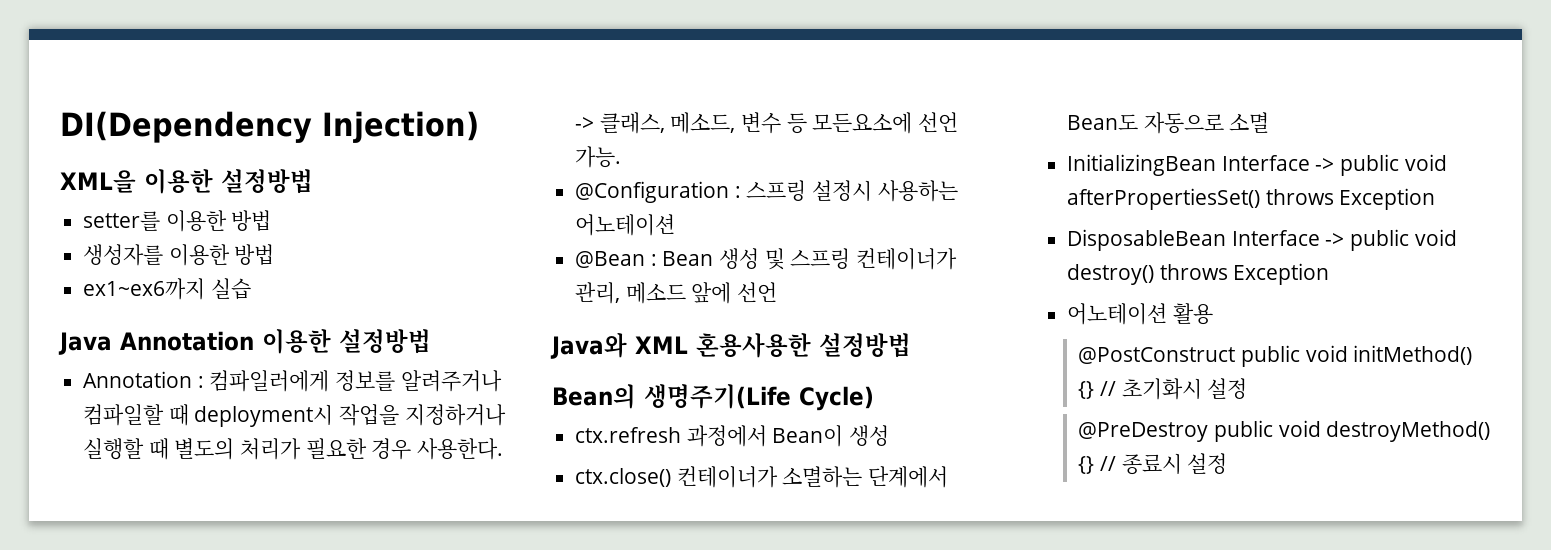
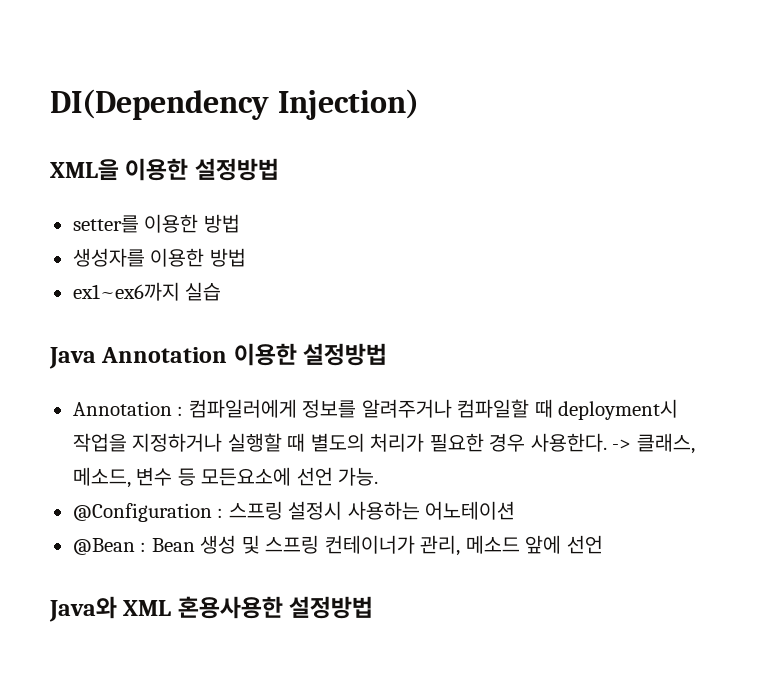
- Bean의 생명주기(Life Cycle)
- ctx.refresh 과정에서 Bean이 생성
- ctx.close() 컨테이너가 소멸하는 단계에서 Bean도 자동으로 소멸
- InitializingBean Interface -> public void afterPropertiesSet() throws Exception
- DisposableBean Interface -> public void destroy() throws Exception
- 어노테이션 활용
- @PostConstruct public void initMethod() {} // 초기화시 설정
- @PreDestroy public void destroyMethod() {} // 종료시 설정

